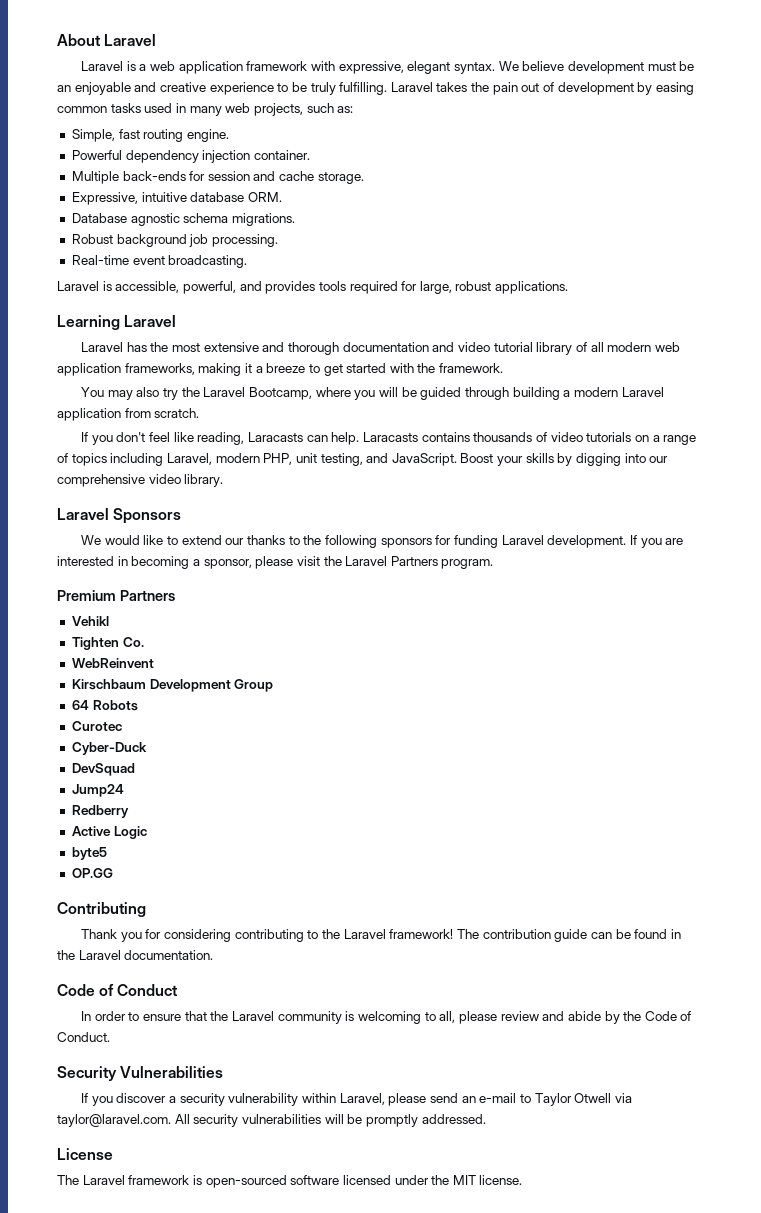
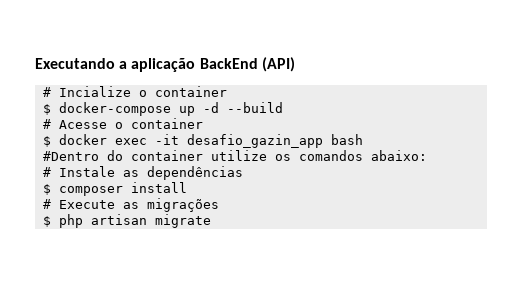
- About Laravel
- Laravel is a web application framework with expressive, elegant syntax. We believe development must be an enjoyable and creative experience to be truly fulfilling. Laravel takes the pain out of development by easing common tasks used in many web projects, such as:
- Simple, fast routing engine.
- Powerful dependency injection container.
- Multiple back-ends for session and cache storage.
- Expressive, intuitive database ORM.
- Database agnostic schema migrations.
- Robust background job processing.
- Real-time event broadcasting.
- Laravel is accessible, powerful, and provides tools required for large, robust applications.
- Learning Laravel
- Laravel has the most extensive and thorough documentation and video tutorial library of all modern web application frameworks, making it a breeze to get started with the framework.
- You may also try the Laravel Bootcamp, where you will be guided through building a modern Laravel application from scratch.
- If you don't feel like reading, Laracasts can help. Laracasts contains thousands of video tutorials on a range of topics including Laravel, modern PHP, unit testing, and JavaScript. Boost your skills by digging into our comprehensive video library.
- Laravel Sponsors
- We would like to extend our thanks to the following sponsors for funding Laravel development. If you are interested in becoming a sponsor, please visit the Laravel Partners program.
- Premium Partners
- Vehikl
- Tighten Co.
- WebReinvent
- Kirschbaum Development Group
- 64 Robots
- Curotec
- Cyber-Duck
- DevSquad
- Jump24
- Redberry
- Active Logic
- byte5
- OP.GG
- Contributing
- Thank you for considering contributing to the Laravel framework! The contribution guide can be found in the Laravel documentation.
- Code of Conduct
- In order to ensure that the Laravel community is welcoming to all, please review and abide by the Code of Conduct.
- Security Vulnerabilities
- If you discover a security vulnerability within Laravel, please send an e-mail to Taylor Otwell via taylor@laravel.com. All security vulnerabilities will be promptly addressed.
- License
- The Laravel framework is open-sourced software licensed under the MIT license.
+ Executando a aplicação BackEnd (API)
+ # Incialize o container
+ $ docker-compose up -d --build
+ # Acesse o container
+ $ docker exec -it desafio_gazin_app bash
+ #Dentro do container utilize os comandos abaixo:
+ # Instale as dependências
+ $ composer install
+ # Execute as migrações
+ $ php artisan migrate

